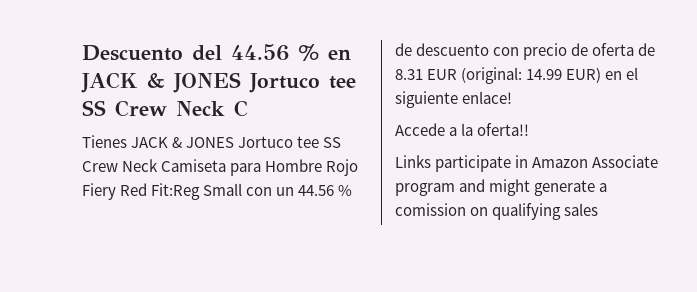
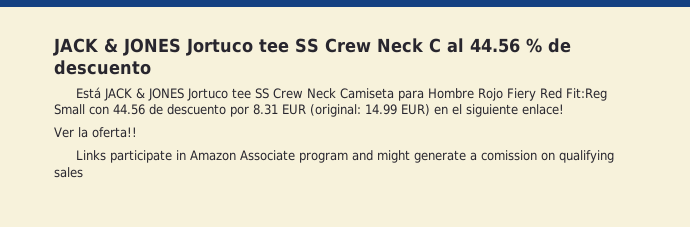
- Descuento del 44.56 % en JACK & JONES Jortuco tee SS Crew Neck C
- Tienes JACK & JONES Jortuco tee SS Crew Neck Camiseta para Hombre Rojo Fiery Red Fit:Reg Small con un 44.56 % de descuento con precio de oferta de 8.31 EUR (original: 14.99 EUR) en el siguiente enlace!
+ JACK & JONES Jortuco tee SS Crew Neck C al 44.56 % de descuento
+ Está JACK & JONES Jortuco tee SS Crew Neck Camiseta para Hombre Rojo Fiery Red Fit:Reg Small con 44.56 de descuento por 8.31 EUR (original: 14.99 EUR) en el siguiente enlace!
- Accede a la oferta!!
+ Ver la oferta!!

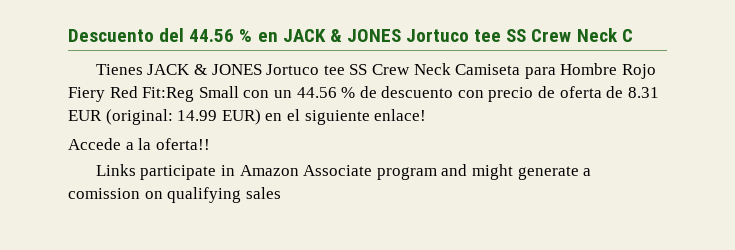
- JACK & JONES Jortuco tee SS Crew Neck C al 44.56 % de descuento
- Está JACK & JONES Jortuco tee SS Crew Neck Camiseta para Hombre Rojo Fiery Red Fit:Reg Small con 44.56 de descuento por 8.31 EUR (original: 14.99 EUR) en el siguiente enlace!
+ Descuento del 44.56 % en JACK & JONES Jortuco tee SS Crew Neck C
+ Tienes JACK & JONES Jortuco tee SS Crew Neck Camiseta para Hombre Rojo Fiery Red Fit:Reg Small con un 44.56 % de descuento con precio de oferta de 8.31 EUR (original: 14.99 EUR) en el siguiente enlace!
- Ver la oferta!!
+ Accede a la oferta!!

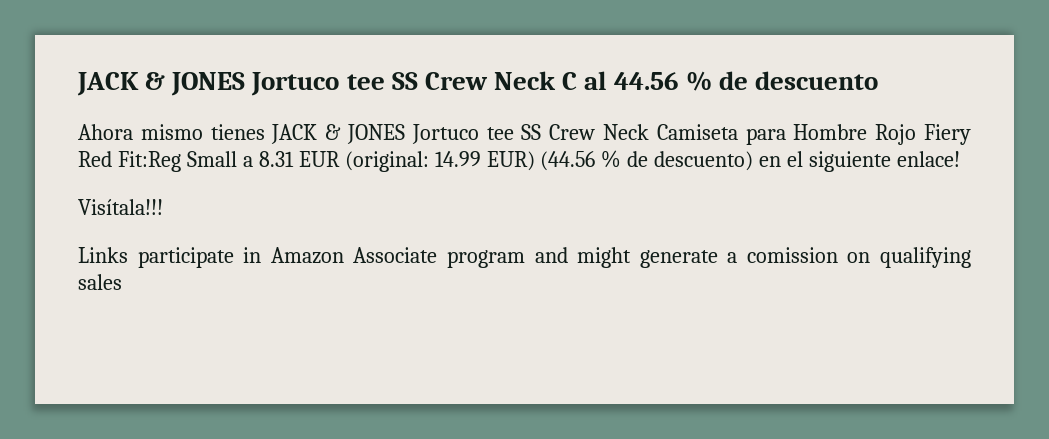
- Descuento del 44.56 % en JACK & JONES Jortuco tee SS Crew Neck C
- Tienes JACK & JONES Jortuco tee SS Crew Neck Camiseta para Hombre Rojo Fiery Red Fit:Reg Small con un 44.56 % de descuento con precio de oferta de 8.31 EUR (original: 14.99 EUR) en el siguiente enlace!
+ JACK & JONES Jortuco tee SS Crew Neck C al 44.56 % de descuento
+ Ahora mismo tienes JACK & JONES Jortuco tee SS Crew Neck Camiseta para Hombre Rojo Fiery Red Fit:Reg Small a 8.31 EUR (original: 14.99 EUR) (44.56 % de descuento) en el siguiente enlace!
- Accede a la oferta!!
+ Visítala!!!

